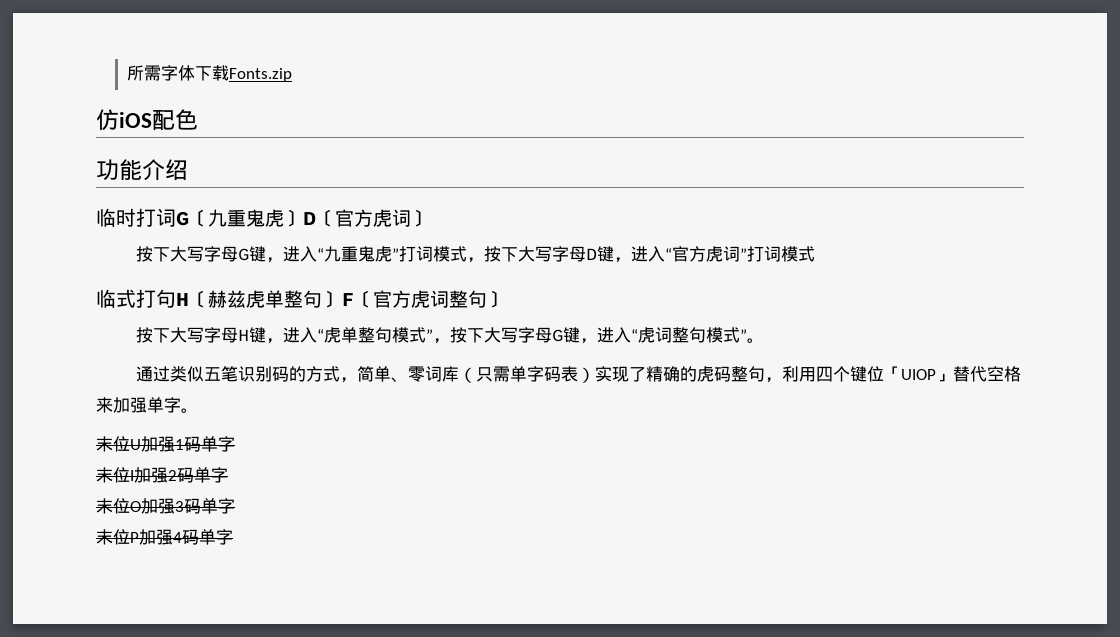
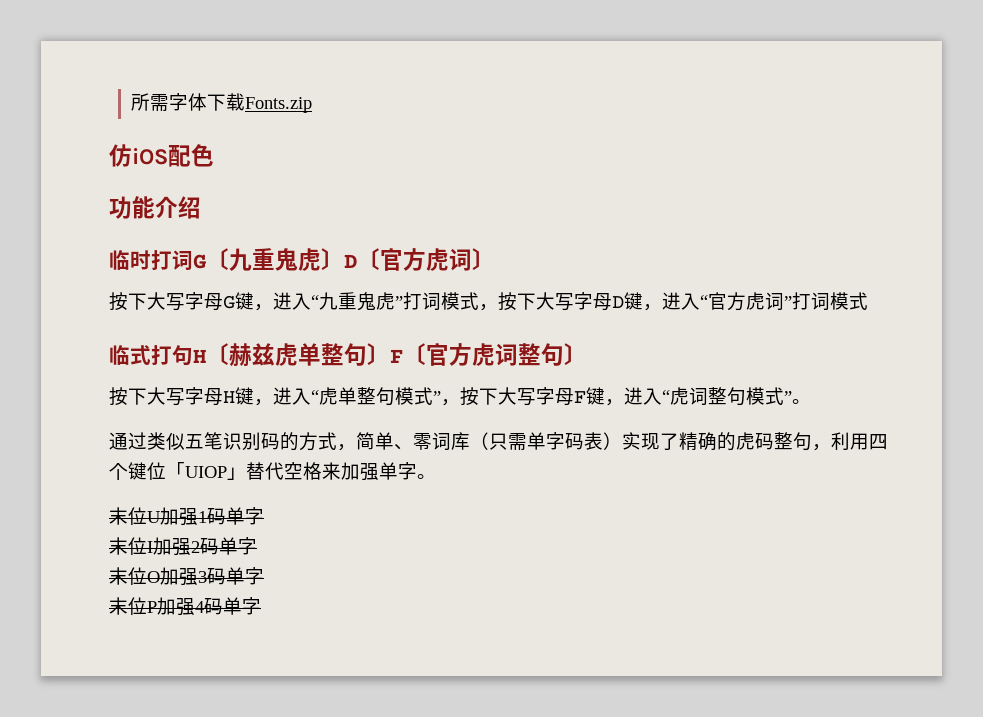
- 按下大写字母H键，进入“虎单整句模式”，按下大写字母G键，进入“虎词整句模式”。
+ 按下大写字母H键，进入“虎单整句模式”，按下大写字母F键，进入“虎词整句模式”。

